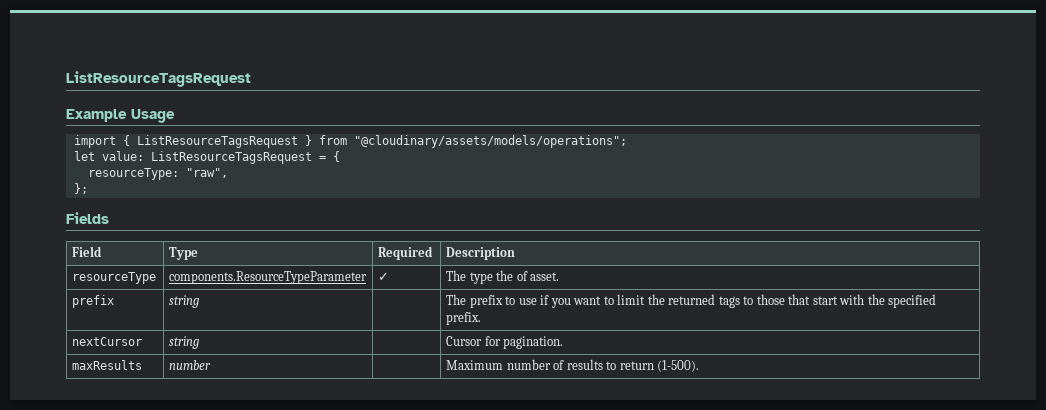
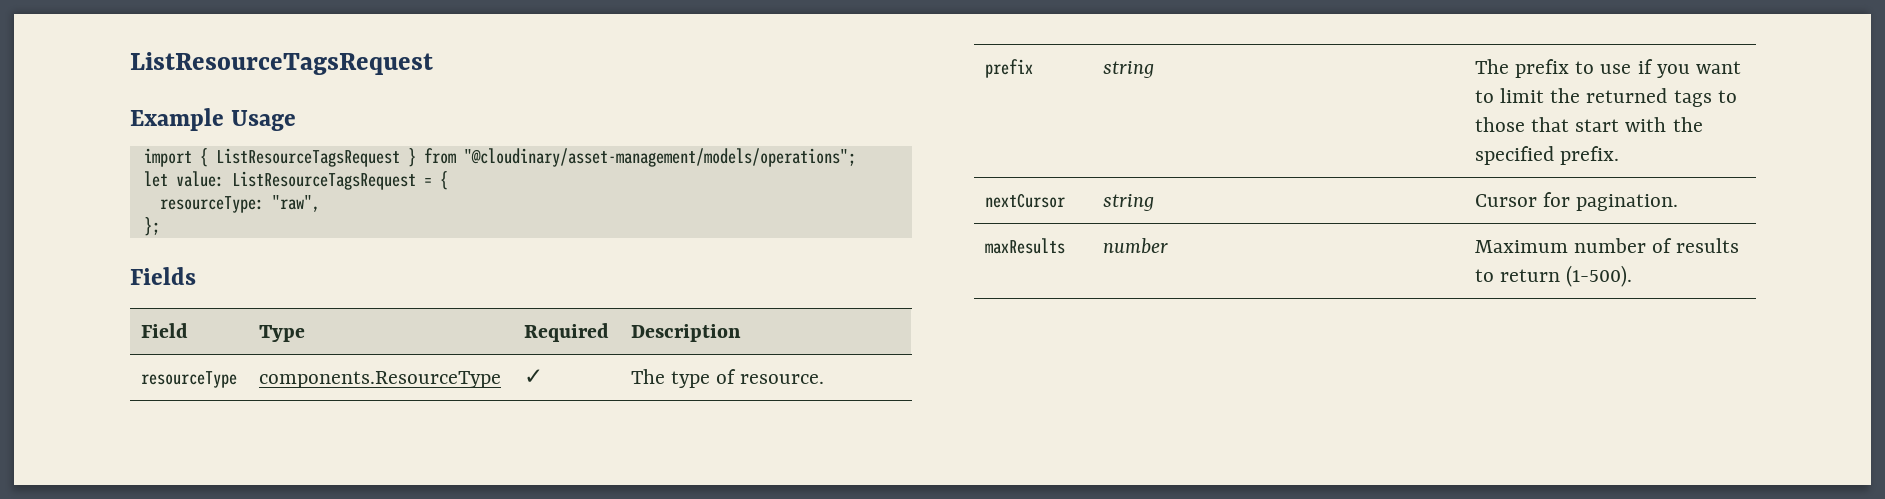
- import { ListResourceTagsRequest } from "@cloudinary/assets/models/operations";
+ import { ListResourceTagsRequest } from "@cloudinary/asset-management/models/operations";
- resourceType | components.ResourceTypeParameter | ✓ | The type the of asset.
+ resourceType | components.ResourceType | ✓ | The type of resource.

